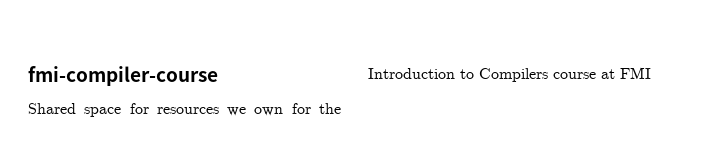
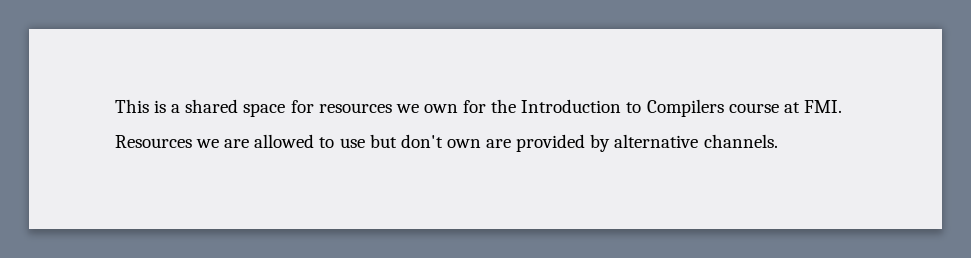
- fmi-compiler-course
- Shared space for resources we own for the Introduction to Compilers course at FMI
+ This is a shared space for resources we own for the Introduction to Compilers course at FMI.
+ Resources we are allowed to use but don't own are provided by alternative channels.

